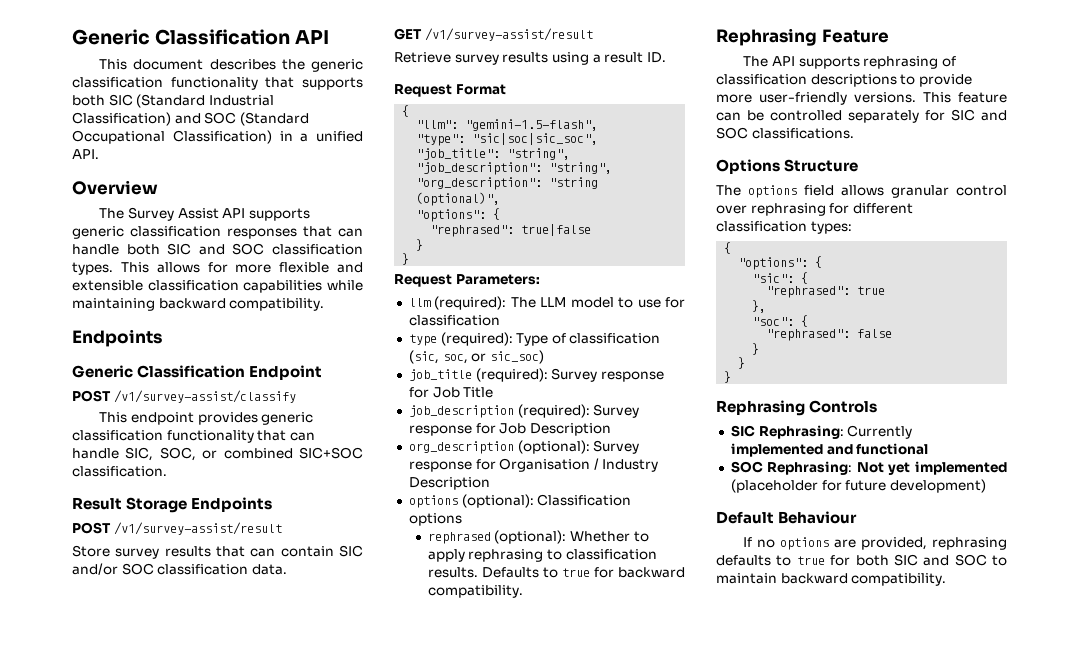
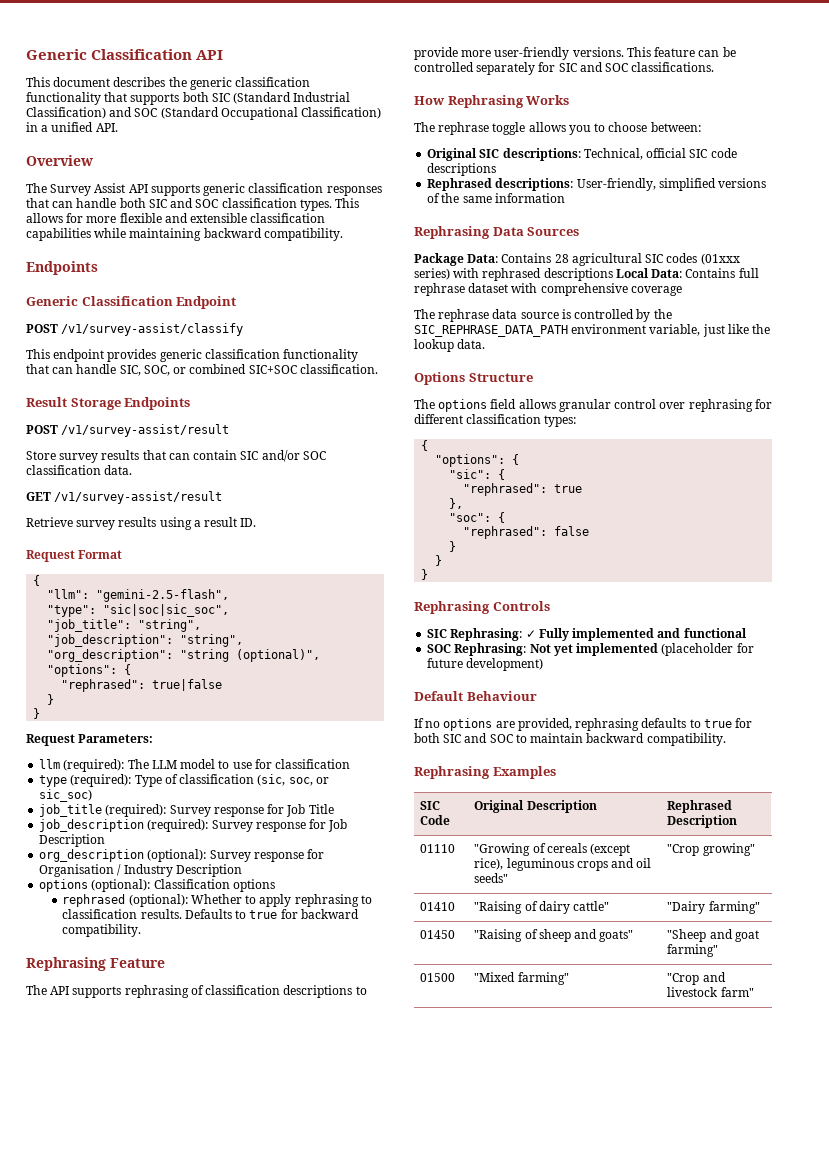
- "llm": "gemini-1.5-flash",
+ "llm": "gemini-2.5-flash",
+ How Rephrasing Works
+ The rephrase toggle allows you to choose between:
+ Original SIC descriptions: Technical, official SIC code descriptions
+ Rephrased descriptions: User-friendly, simplified versions of the same information
+ Rephrasing Data Sources
+ Package Data: Contains 28 agricultural SIC codes (01xxx series) with rephrased descriptions Local Data: Contains full rephrase dataset with comprehensive coverage
+ The rephrase data source is controlled by the SIC_REPHRASE_DATA_PATH environment variable, just like the lookup data.
- SIC Rephrasing: Currently implemented and functional
+ SIC Rephrasing: ✓ Fully implemented and functional
+ Rephrasing Examples
+ SIC Code | Original Description | Rephrased Description
+ 01110 | "Growing of cereals (except rice), leguminous crops and oil seeds" | "Crop growing"
+ 01410 | "Raising of dairy cattle" | "Dairy farming"
+ 01450 | "Raising of sheep and goats" | "Sheep and goat farming"
+ 01500 | "Mixed farming" | "Crop and livestock farm"

